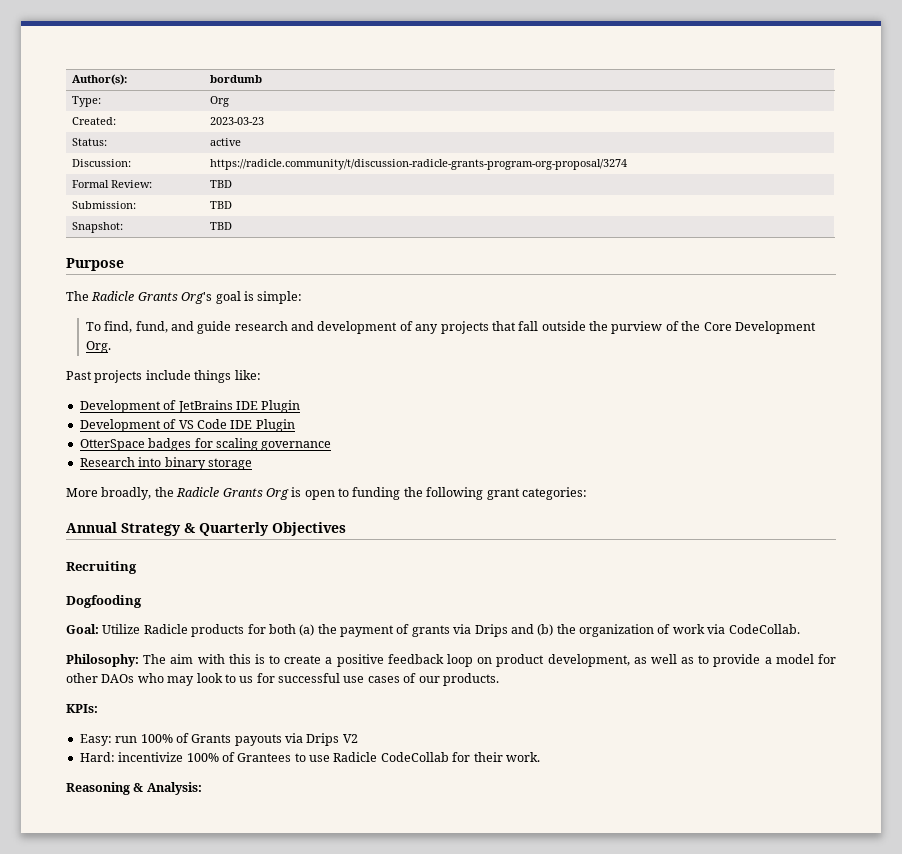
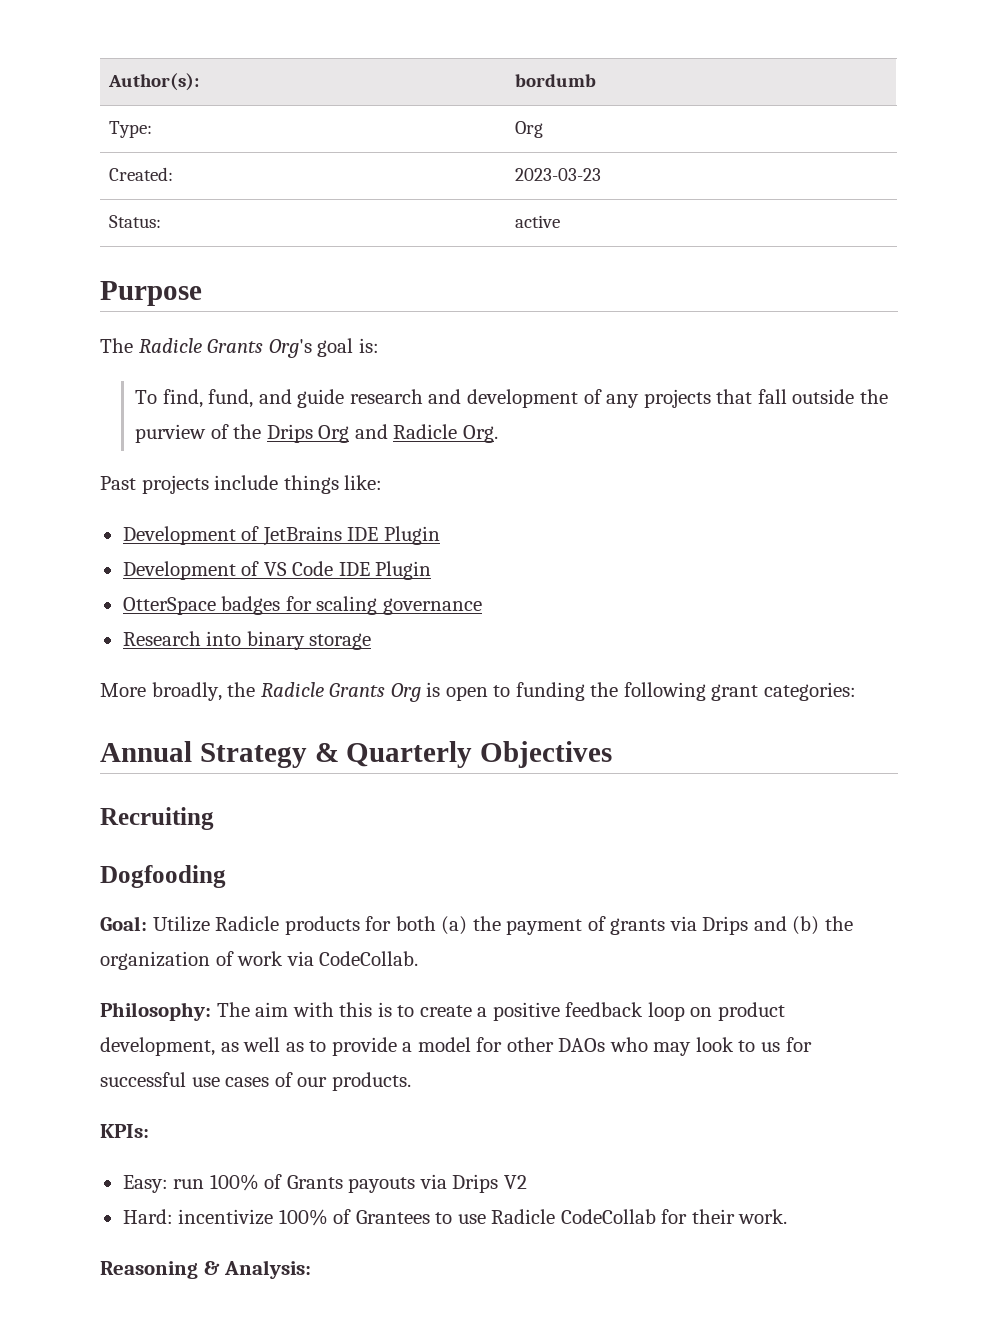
- Discussion: | https://radicle.community/t/discussion-radicle-grants-program-org-proposal/3274
- Formal Review: | TBD
- Submission: | TBD
- Snapshot: | TBD
- The Radicle Grants Org's goal is simple:
+ The Radicle Grants Org's goal is:
- To find, fund, and guide research and development of any projects that fall outside the purview of the Core Development Org.
+ To find, fund, and guide research and development of any projects that fall outside the purview of the Drips Org and Radicle Org.

